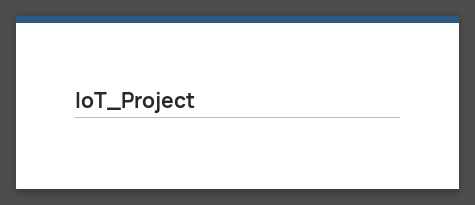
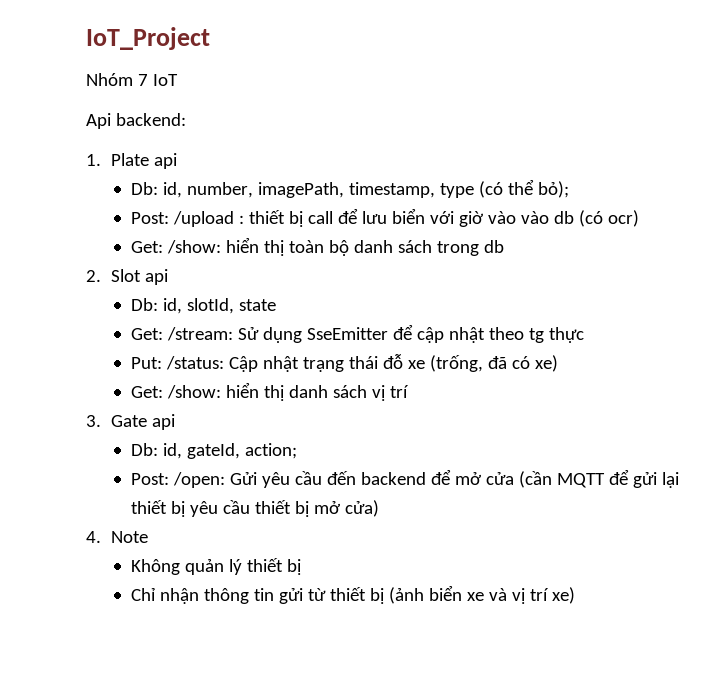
+ Nhóm 7 IoT
+ Api backend:
+ 1. Plate api
+ Db: id, number, imagePath, timestamp, type (có thể bỏ);
+ Post: /upload : thiết bị call để lưu biển với giờ vào vào db (có ocr)
+ Get: /show: hiển thị toàn bộ danh sách trong db
+ 2. Slot api
+ Db: id, slotId, state
+ Get: /stream: Sử dụng SseEmitter để cập nhật theo tg thực
+ Put: /status: Cập nhật trạng thái đỗ xe (trống, đã có xe)
+ Get: /show: hiển thị danh sách vị trí
+ 3. Gate api
+ Db: id, gateId, action;
+ Post: /open: Gửi yêu cầu đến backend để mở cửa (cần MQTT để gửi lại thiết bị yêu cầu thiết bị mở cửa)
+ 4. Note
+ Không quản lý thiết bị
+ Chỉ nhận thông tin gửi từ thiết bị (ảnh biển xe và vị trí xe)

